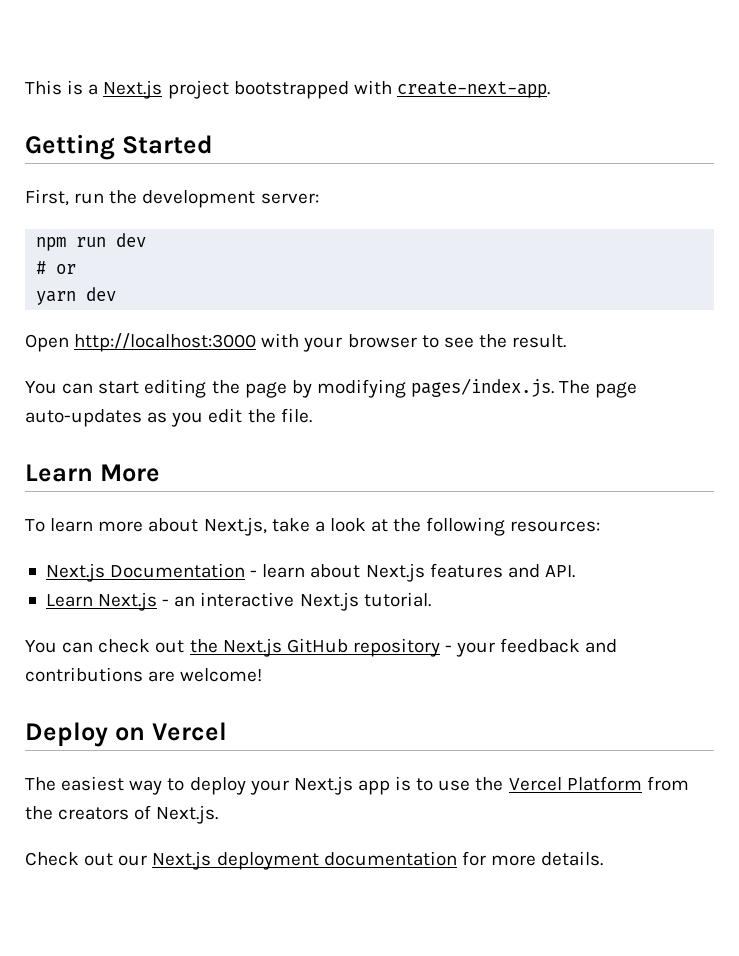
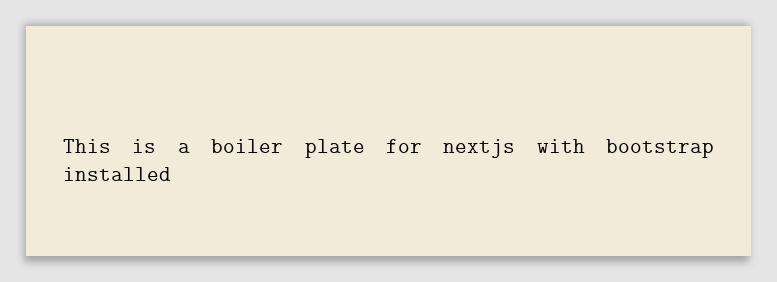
- This is a Next.js project bootstrapped with create-next-app.
- Getting Started
- First, run the development server:
- npm run dev
- # or
- yarn dev
- Open http://localhost:3000 with your browser to see the result.
- You can start editing the page by modifying pages/index.js. The page auto-updates as you edit the file.
- Learn More
- To learn more about Next.js, take a look at the following resources:
- Next.js Documentation - learn about Next.js features and API.
- Learn Next.js - an interactive Next.js tutorial.
- You can check out the Next.js GitHub repository - your feedback and contributions are welcome!
- Deploy on Vercel
- The easiest way to deploy your Next.js app is to use the Vercel Platform from the creators of Next.js.
- Check out our Next.js deployment documentation for more details.
+ This is a boiler plate for nextjs with bootstrap installed

